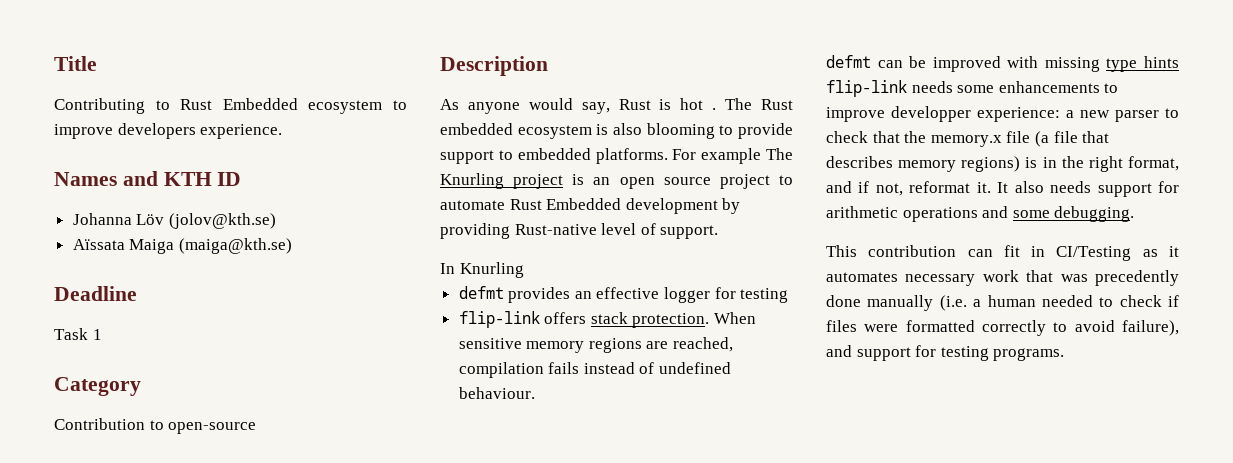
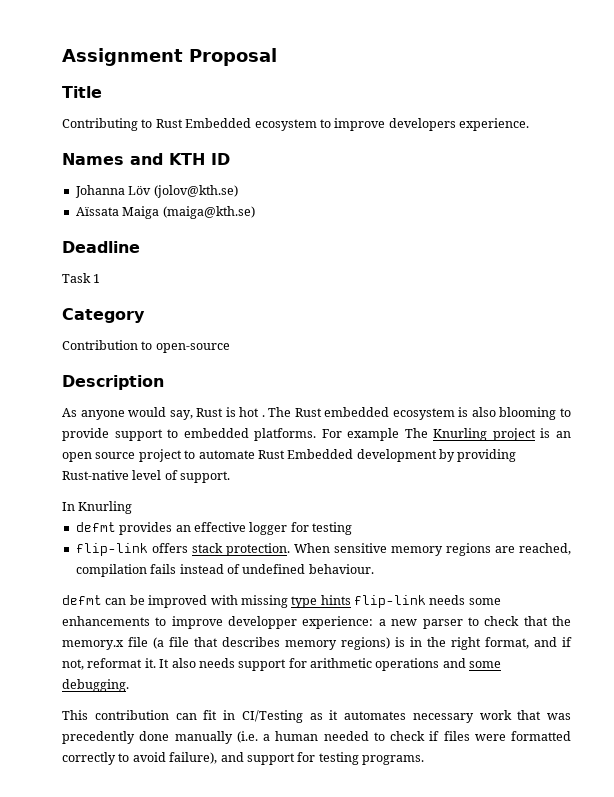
+ Assignment Proposal

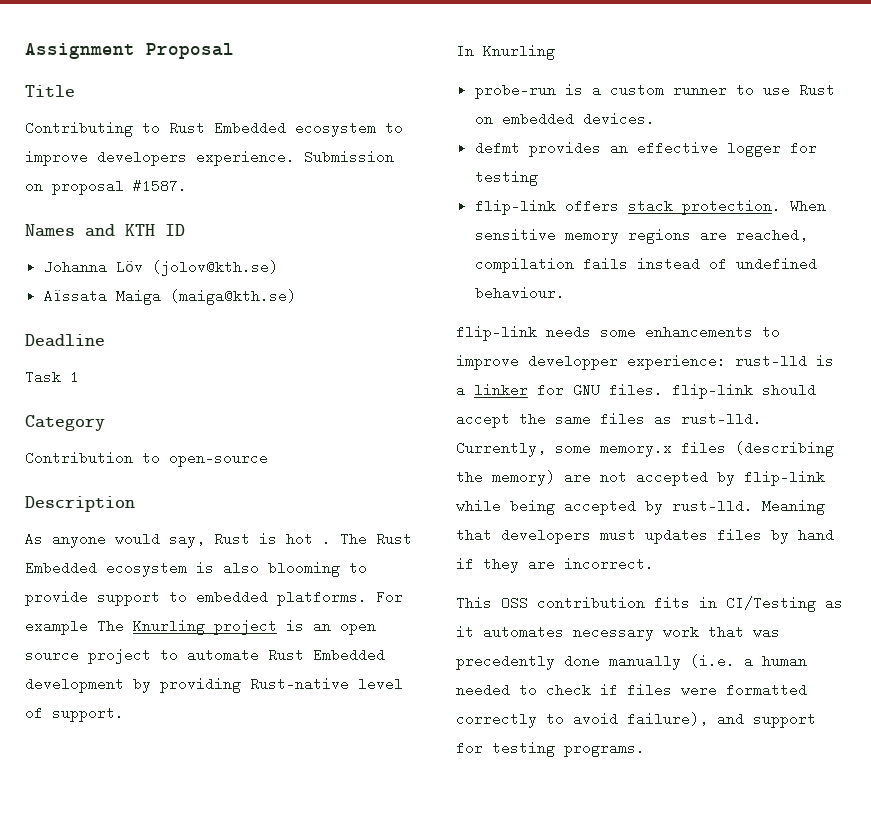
+ Submission on proposal #1587.
- The Rust embedded ecosystem is also blooming to provide support to embedded platforms.
+ The Rust Embedded ecosystem is also blooming to provide support to embedded platforms.
+ probe-run is a custom runner to use Rust on embedded devices.
- defmt can be improved with missing type hints flip-link needs some enhancements to improve developper experience: a new parser to check that the memory.x file (a file that describes memory regions) is in the right format, and if not, reformat it. It also needs support for arithmetic operations and some debugging.
- This contribution can fit in CI/Testing as it automates necessary work that was precedently done manually (i.e. a human needed to check if files were formatted correctly to avoid failure), and support for testing programs.
+ flip-link needs some enhancements to improve developper experience: rust-lld is a linker for GNU files. flip-link should accept the same files as rust-lld. Currently, some memory.x files (describing the memory) are not accepted by flip-link while being accepted by rust-lld. Meaning that developers must updates files by hand if they are incorrect.
+ This OSS contribution fits in CI/Testing as it automates necessary work that was precedently done manually (i.e. a human needed to check if files were formatted correctly to avoid failure), and support for testing programs.

